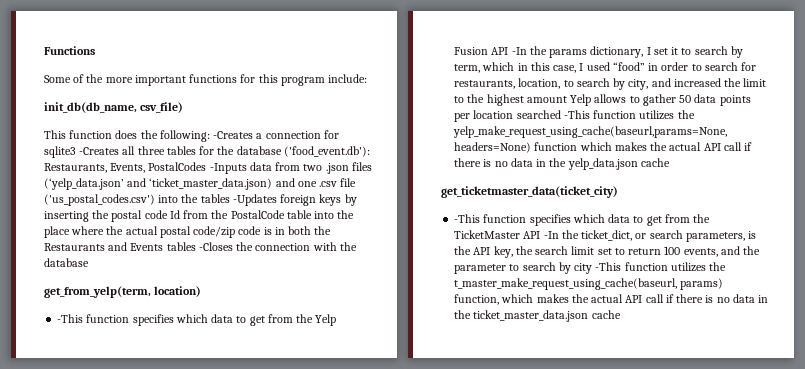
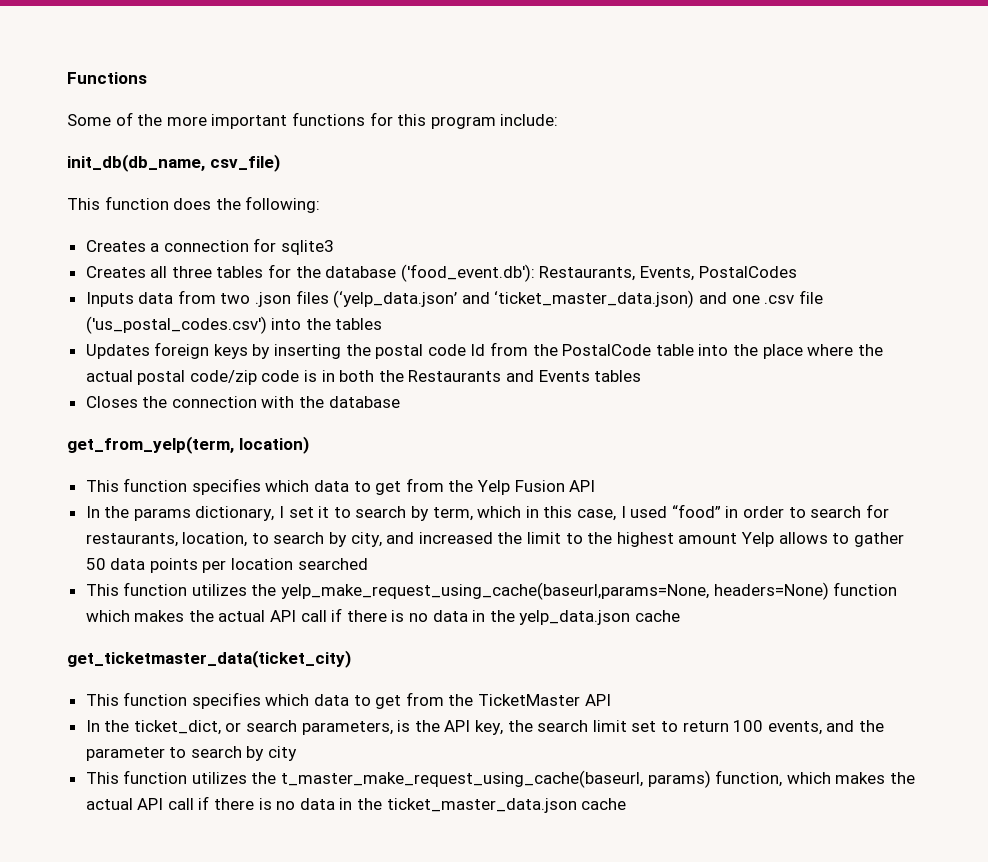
- This function does the following: -Creates a connection for sqlite3 -Creates all three tables for the database ('food_event.db'):
+ This function does the following:
+ Creates a connection for sqlite3
+ Creates all three tables for the database ('food_event.db'):
- Restaurants, Events, PostalCodes -Inputs data from two .json files (‘yelp_data.json’ and ‘ticket_master_data.json) and one .csv file ('us_postal_codes.csv') into the tables -Updates foreign keys by inserting the postal code Id from the PostalCode table into the place where the actual postal code/zip code is in both the Restaurants and Events tables -Closes the connection with the database
+ Restaurants, Events, PostalCodes
+ Inputs data from two .json files (‘yelp_data.json’ and ‘ticket_master_data.json) and one .csv file ('us_postal_codes.csv') into the tables
+ Updates foreign keys by inserting the postal code Id from the PostalCode table into the place where the actual postal code/zip code is in both the Restaurants and Events tables
+ Closes the connection with the database
- -This function specifies which data to get from the Yelp Fusion API -In the params dictionary, I set it to search by term, which in this case, I used “food” in order to search for restaurants, location, to search by city, and increased the limit to the highest amount Yelp allows to gather 50 data points per location searched -This function utilizes the yelp_make_request_using_cache(baseurl,params=None, headers=None) function which makes the actual API call if there is no data in the yelp_data.json cache
+ This function specifies which data to get from the Yelp Fusion API
+ In the params dictionary, I set it to search by term, which in this case, I used “food” in order to search for restaurants, location, to search by city, and increased the limit to the highest amount Yelp allows to gather 50 data points per location searched
+ This function utilizes the yelp_make_request_using_cache(baseurl,params=None, headers=None) function which makes the actual API call if there is no data in the yelp_data.json cache
- -This function specifies which data to get from the TicketMaster API -In the ticket_dict, or search parameters, is the API key, the search limit set to return 100 events, and the parameter to search by city -This function utilizes the t_master_make_request_using_cache(baseurl, params) function, which makes the actual API call if there is no data in the ticket_master_data.json cache
+ This function specifies which data to get from the TicketMaster API
+ In the ticket_dict, or search parameters, is the API key, the search limit set to return 100 events, and the parameter to search by city
+ This function utilizes the t_master_make_request_using_cache(baseurl, params) function, which makes the actual API call if there is no data in the ticket_master_data.json cache

